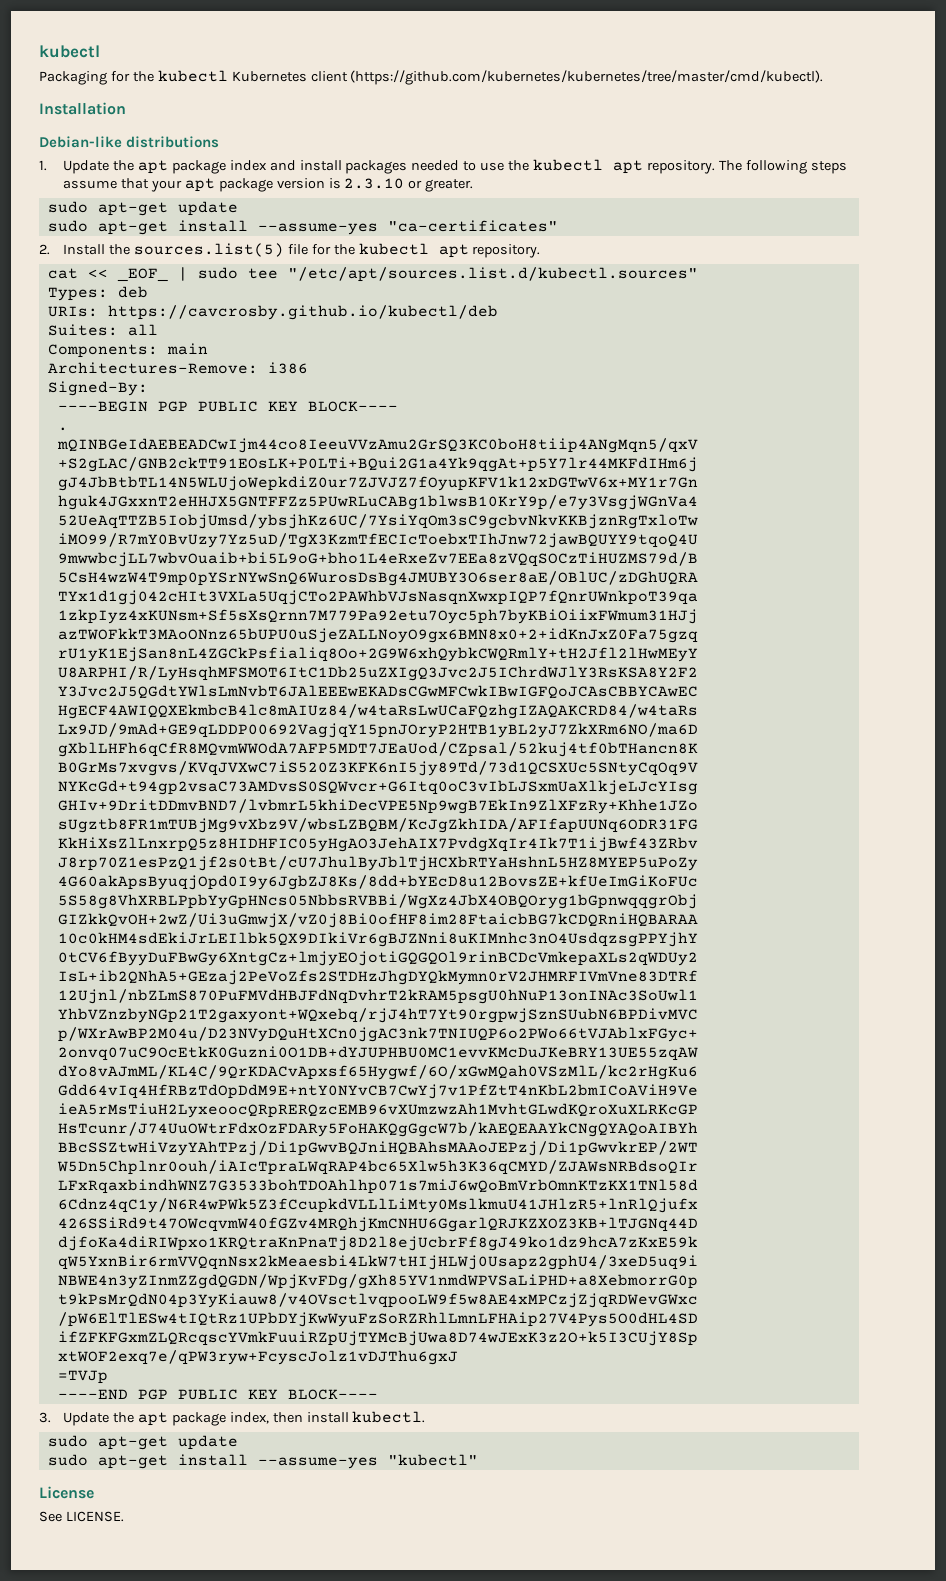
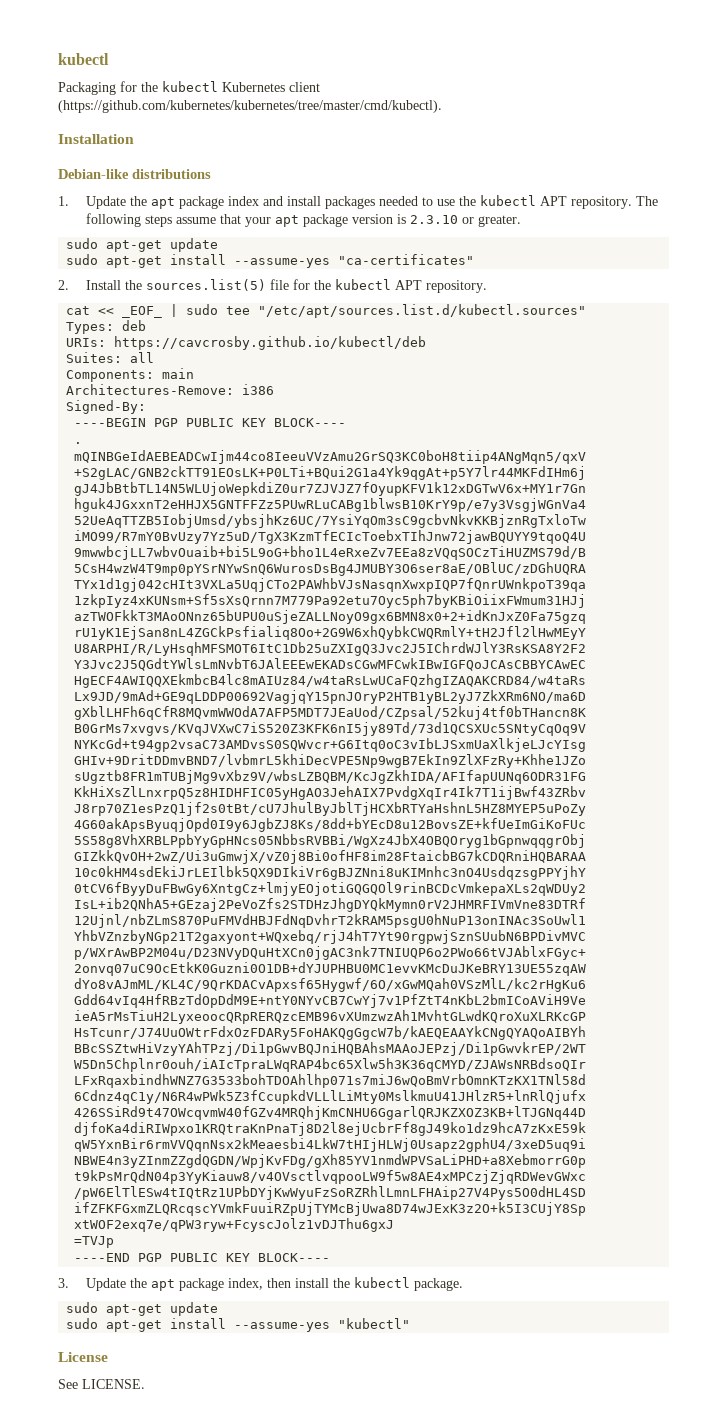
- 1. Update the apt package index and install packages needed to use the kubectl apt repository.
+ 1. Update the apt package index and install packages needed to use the kubectl APT repository.
- 2. Install the sources.list(5) file for the kubectl apt repository.
+ 2. Install the sources.list(5) file for the kubectl APT repository.
- 3. Update the apt package index, then install kubectl.
+ 3. Update the apt package index, then install the kubectl package.

